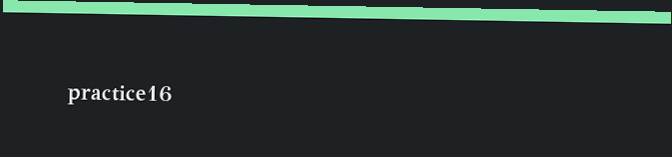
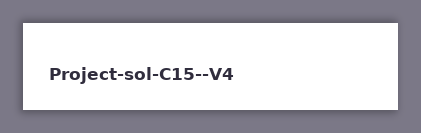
- practice16
+ Project-sol-C15--V4

